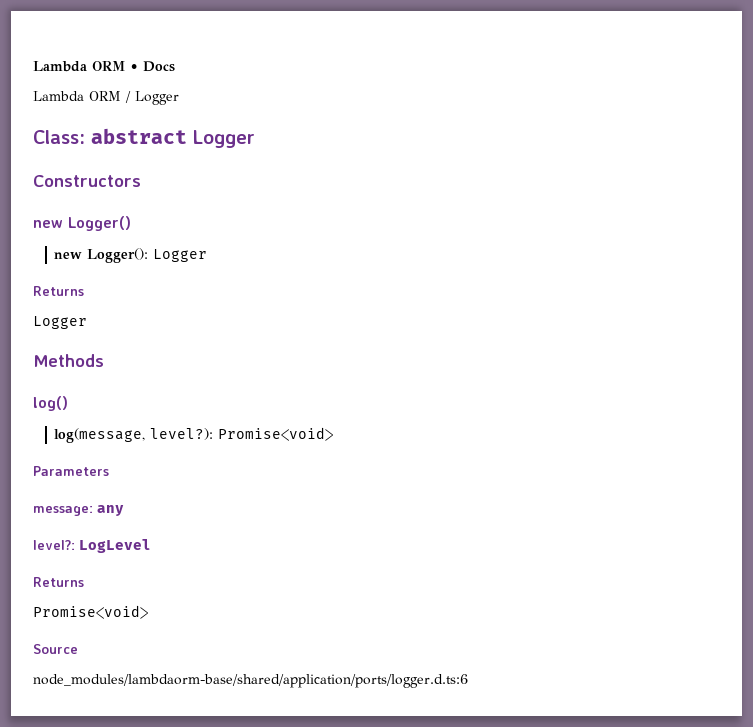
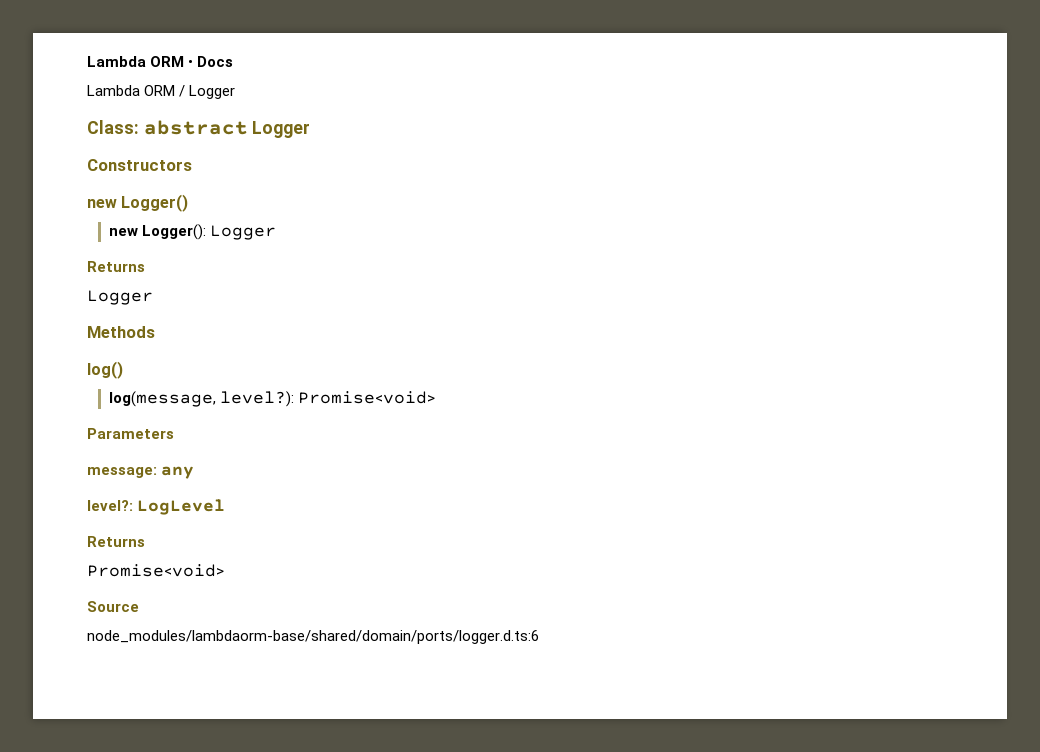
- node_modules/lambdaorm-base/shared/application/ports/logger.d.ts:6
+ node_modules/lambdaorm-base/shared/domain/ports/logger.d.ts:6

